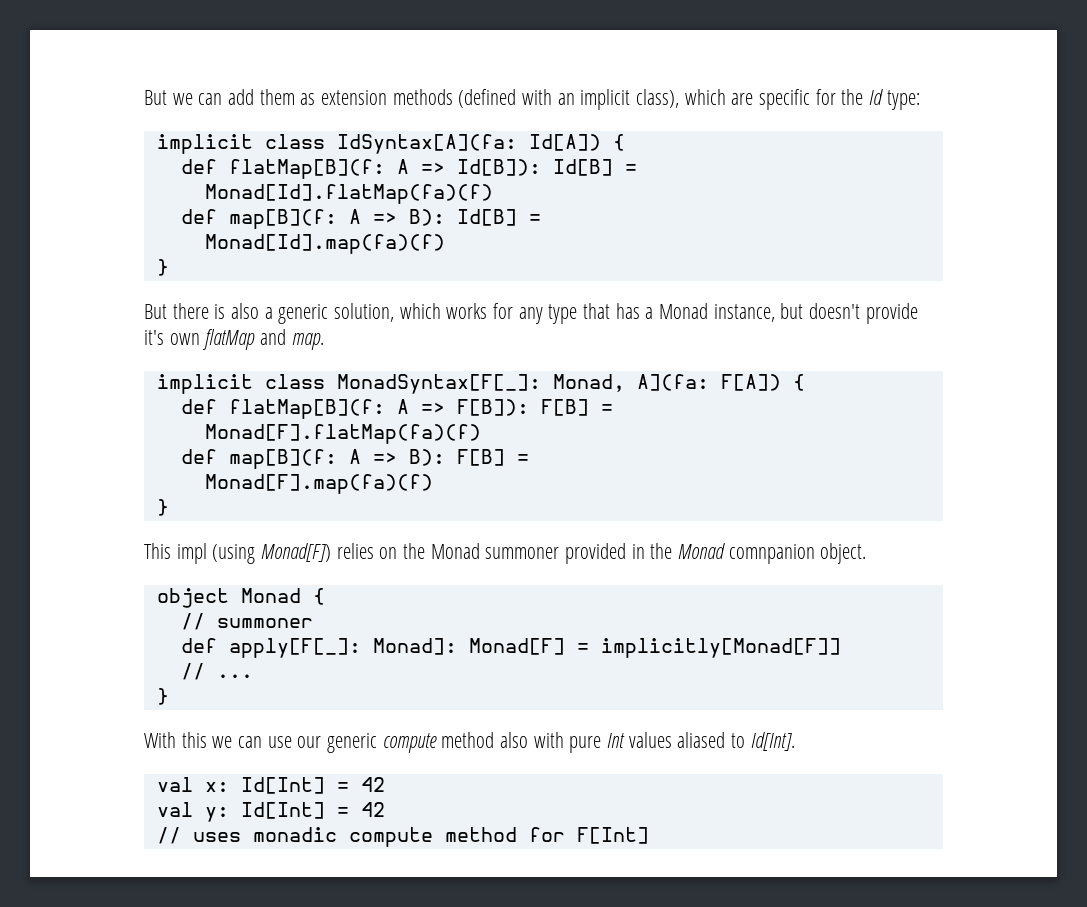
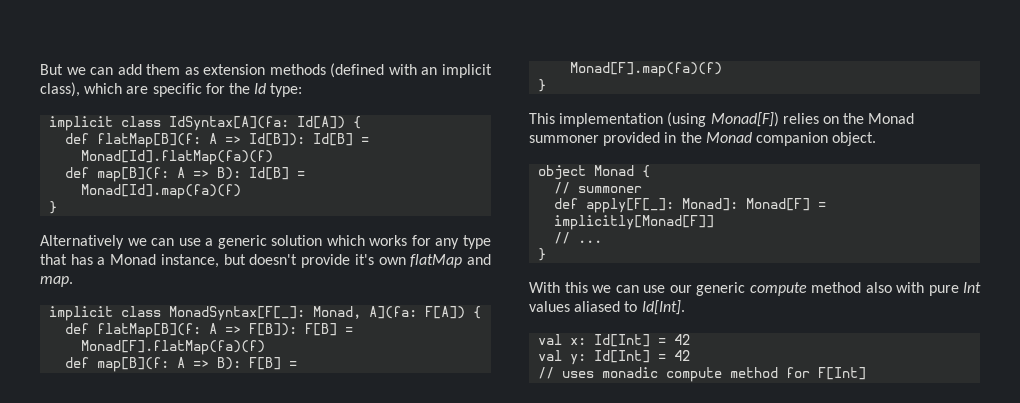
- But there is also a generic solution, which works for any type that has a Monad instance, but doesn't provide it's own flatMap and map.
+ Alternatively we can use a generic solution which works for any type that has a Monad instance, but doesn't provide it's own flatMap and map.
- This impl (using Monad[F]) relies on the Monad summoner provided in the Monad comnpanion object.
+ This implementation (using Monad[F]) relies on the Monad summoner provided in the Monad companion object.

